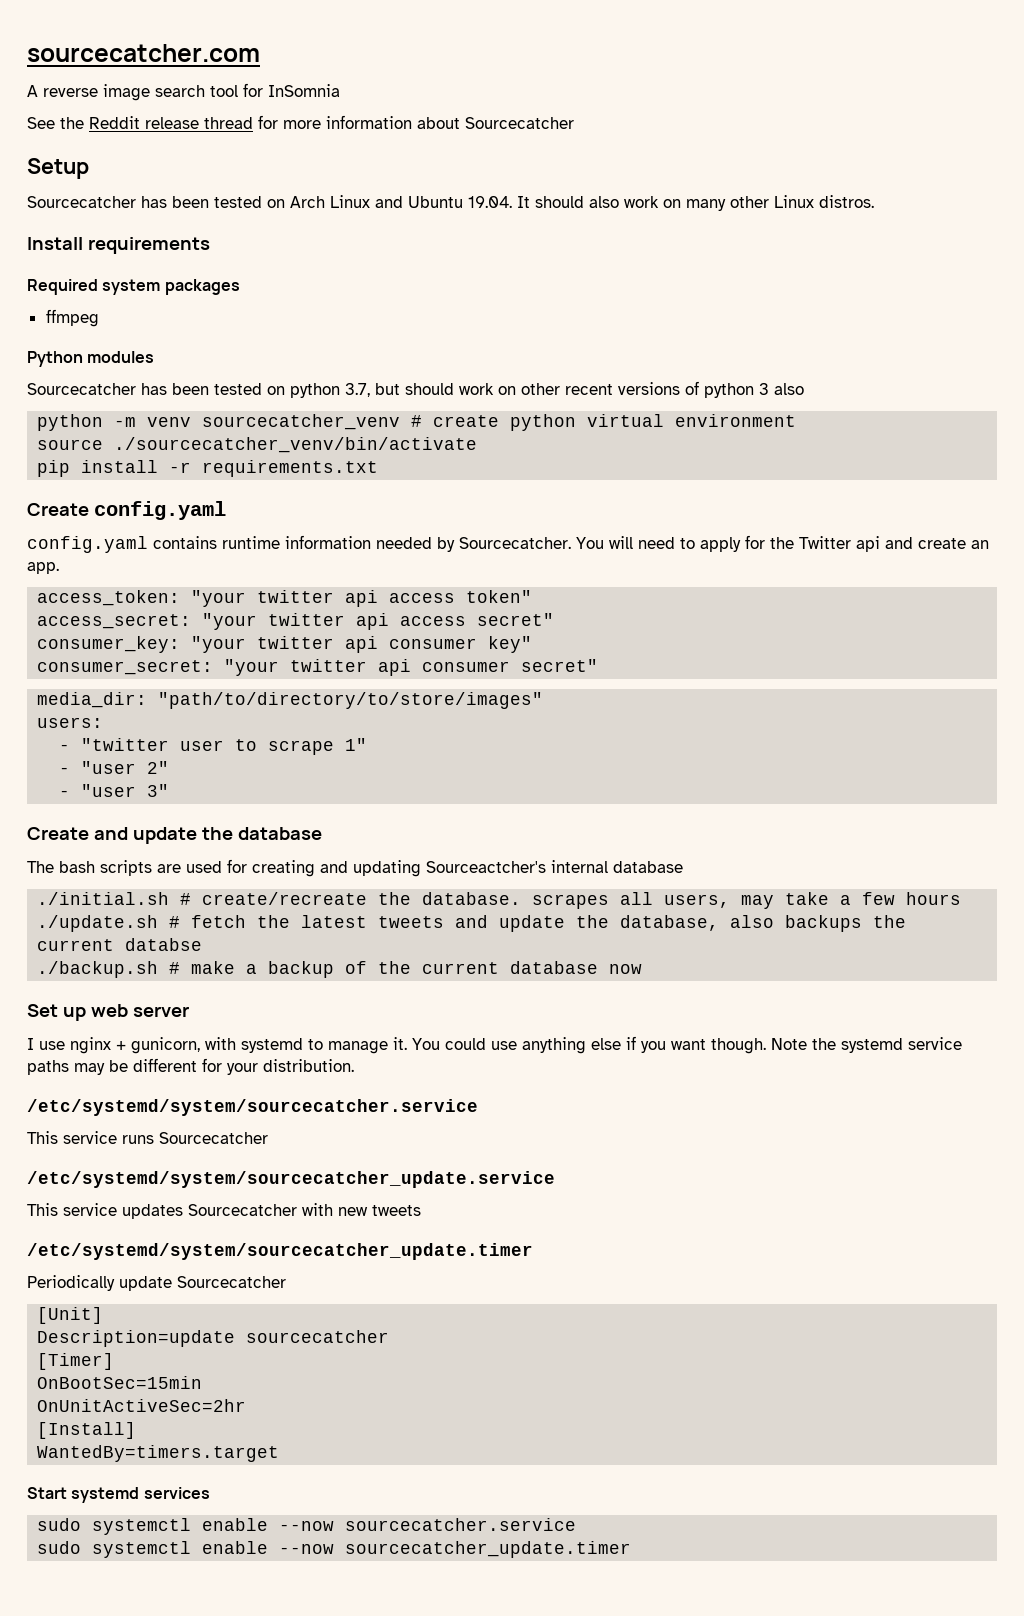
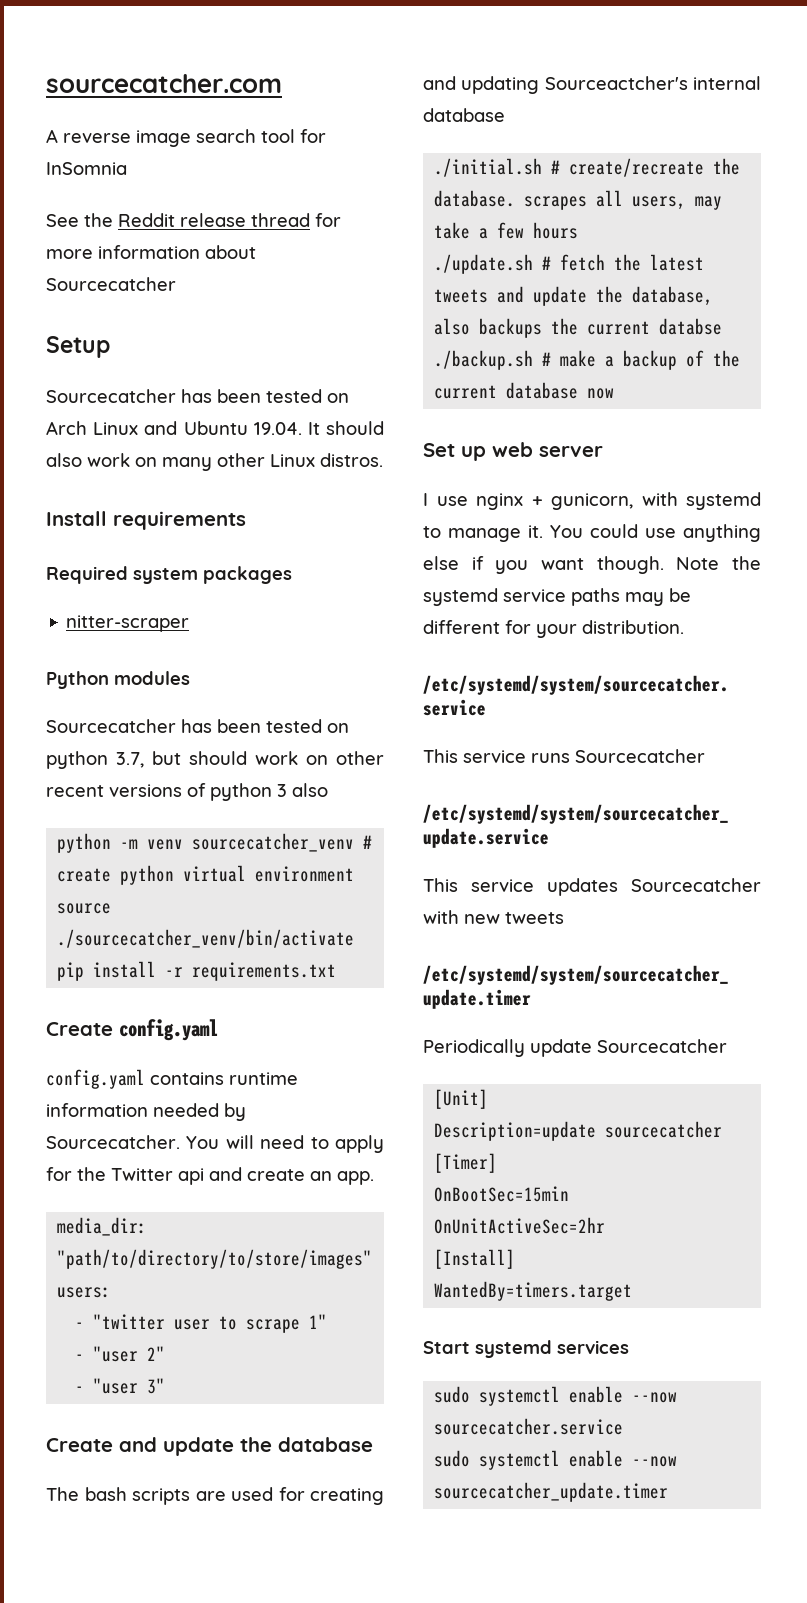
- ffmpeg
+ nitter-scraper
- access_token: "your twitter api access token"
- access_secret: "your twitter api access secret"
- consumer_key: "your twitter api consumer key"
- consumer_secret: "your twitter api consumer secret"

